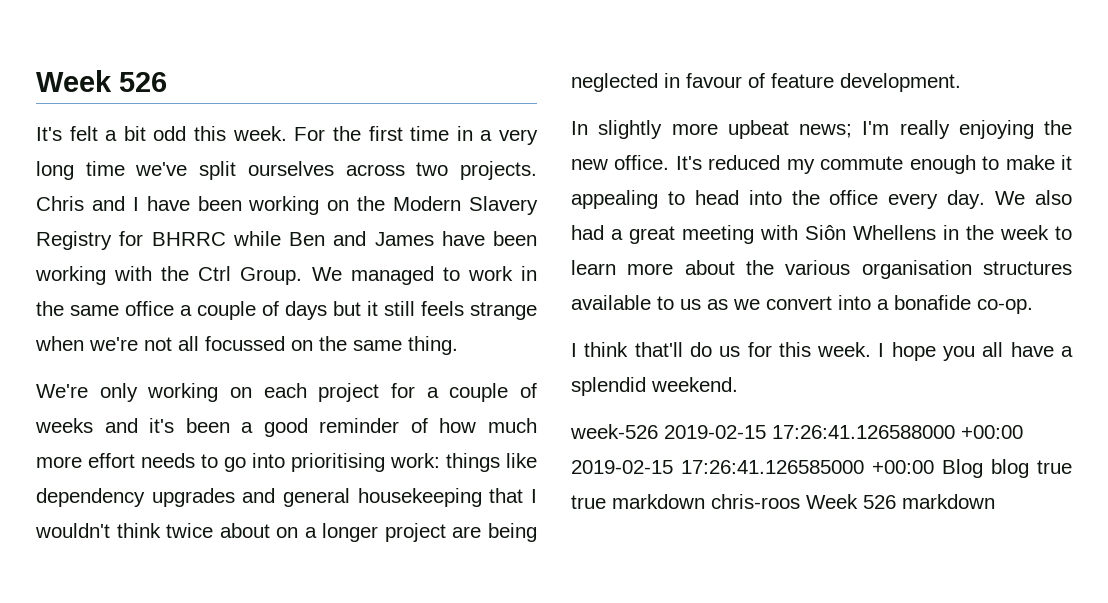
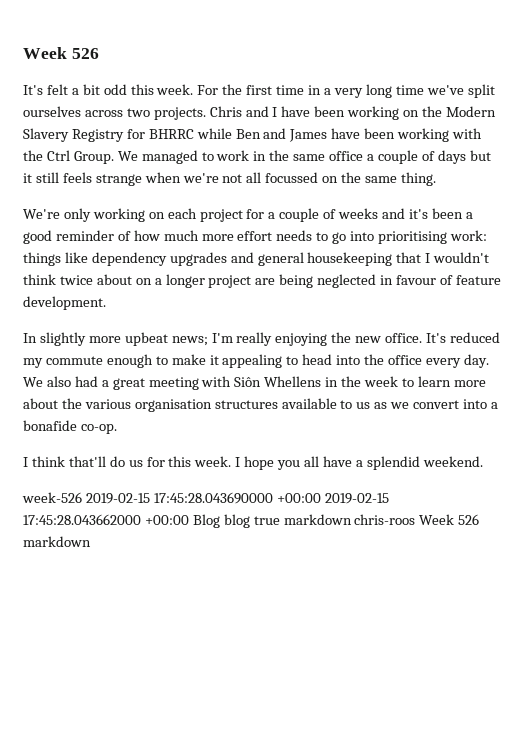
- week-526 2019-02-15 17:26:41.126588000 +00:00 2019-02-15 17:26:41.126585000 +00:00 Blog blog true true markdown chris-roos Week 526 markdown
+ week-526 2019-02-15 17:45:28.043690000 +00:00 2019-02-15 17:45:28.043662000 +00:00 Blog blog true markdown chris-roos Week 526 markdown

